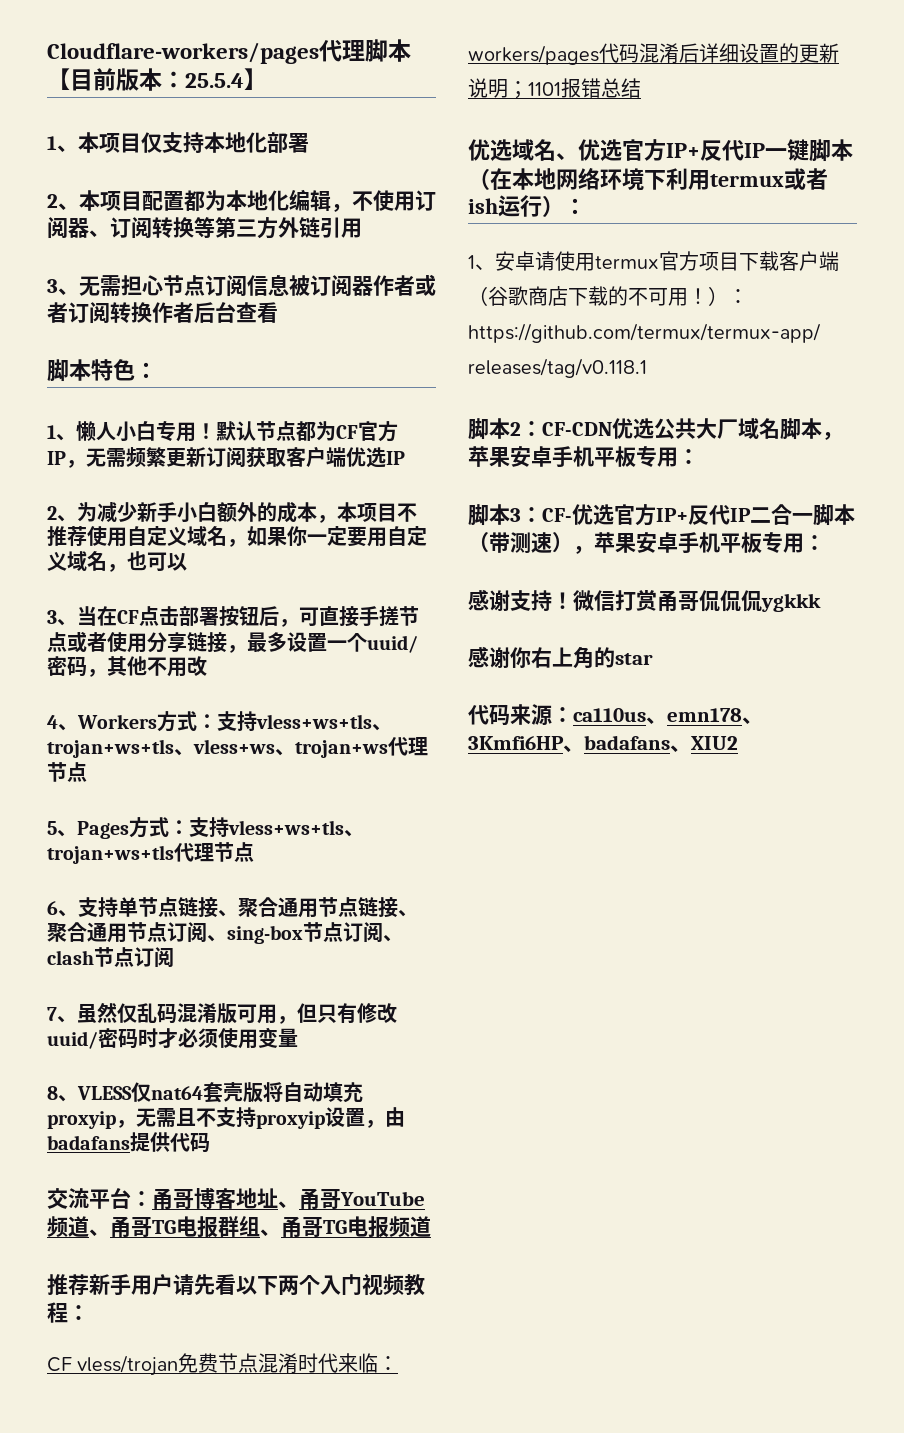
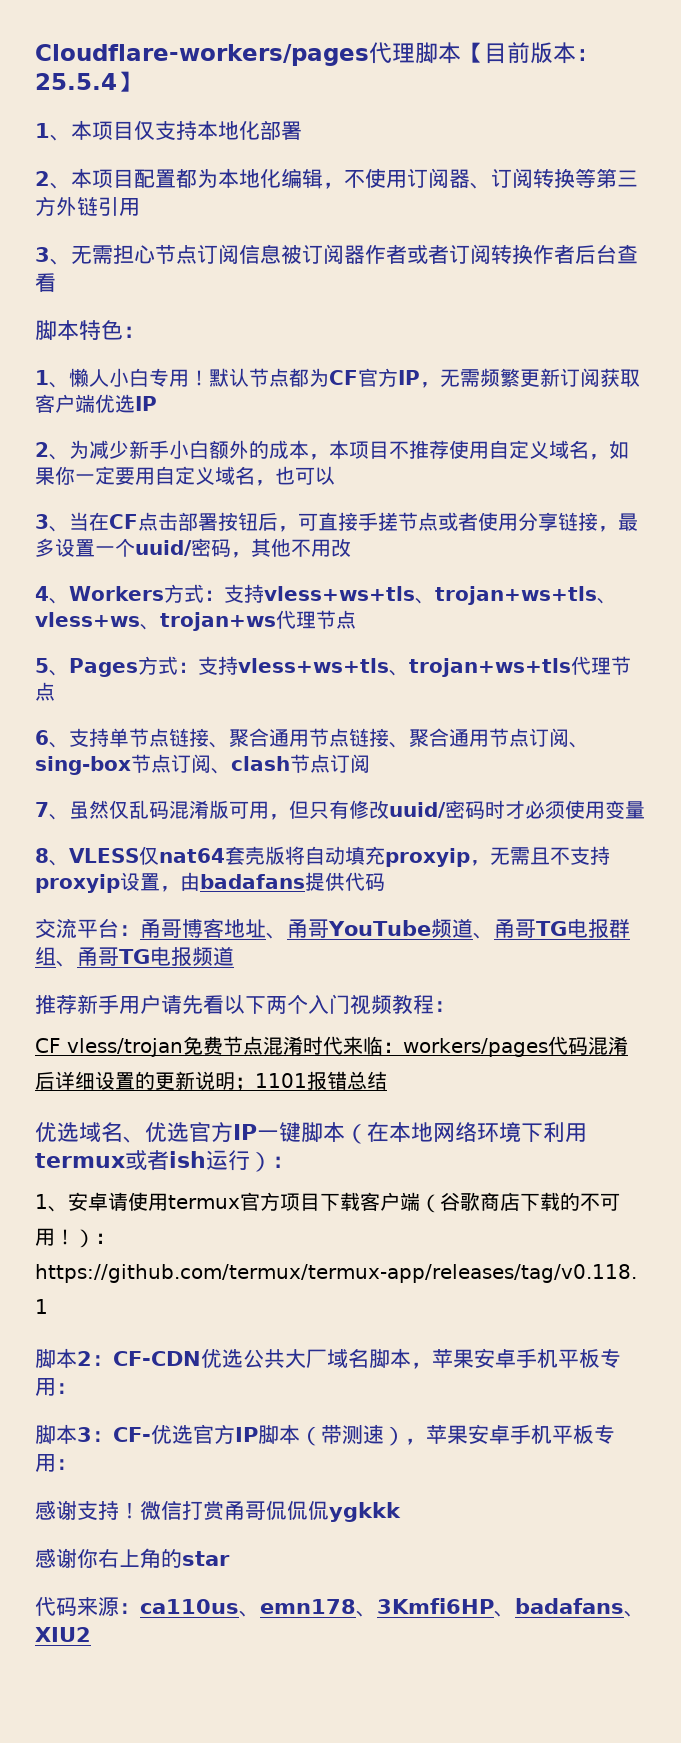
- 优选域名、优选官方IP+反代IP一键脚本（在本地网络环境下利用termux或者ish运行）：
+ 优选域名、优选官方IP一键脚本（在本地网络环境下利用termux或者ish运行）：
- 脚本3：CF-优选官方IP+反代IP二合一脚本（带测速），苹果安卓手机平板专用：
+ 脚本3：CF-优选官方IP脚本（带测速），苹果安卓手机平板专用：

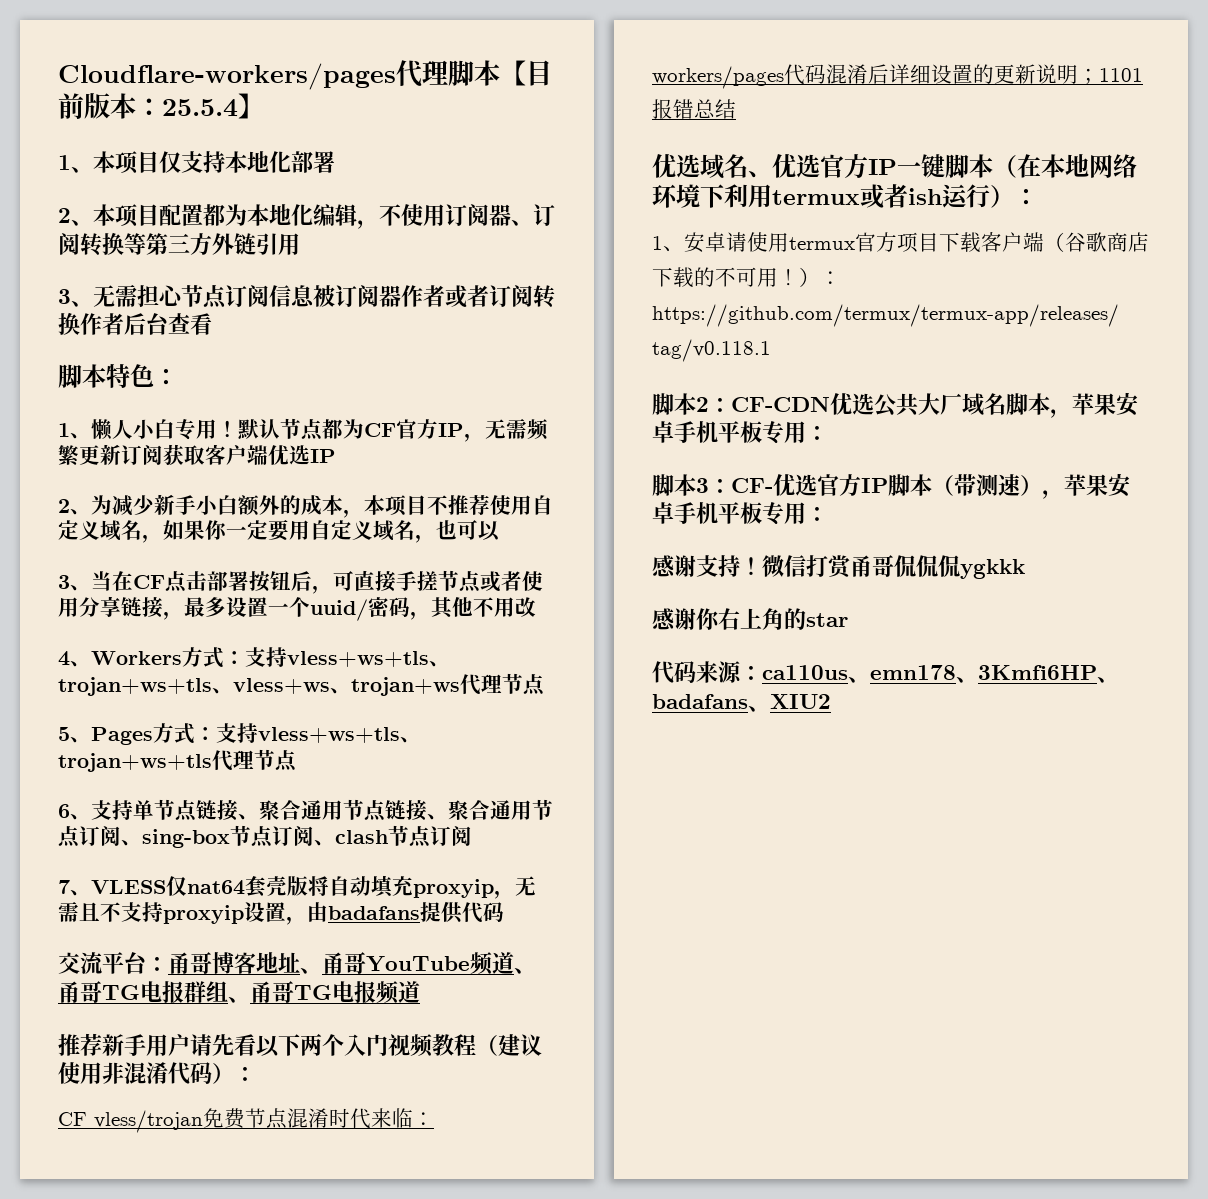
- 7、虽然仅乱码混淆版可用，但只有修改uuid/密码时才必须使用变量
- 8、VLESS仅nat64套壳版将自动填充proxyip，无需且不支持proxyip设置，由badafans提供代码
+ 7、VLESS仅nat64套壳版将自动填充proxyip，无需且不支持proxyip设置，由badafans提供代码
- 推荐新手用户请先看以下两个入门视频教程：
+ 推荐新手用户请先看以下两个入门视频教程（建议使用非混淆代码）：

